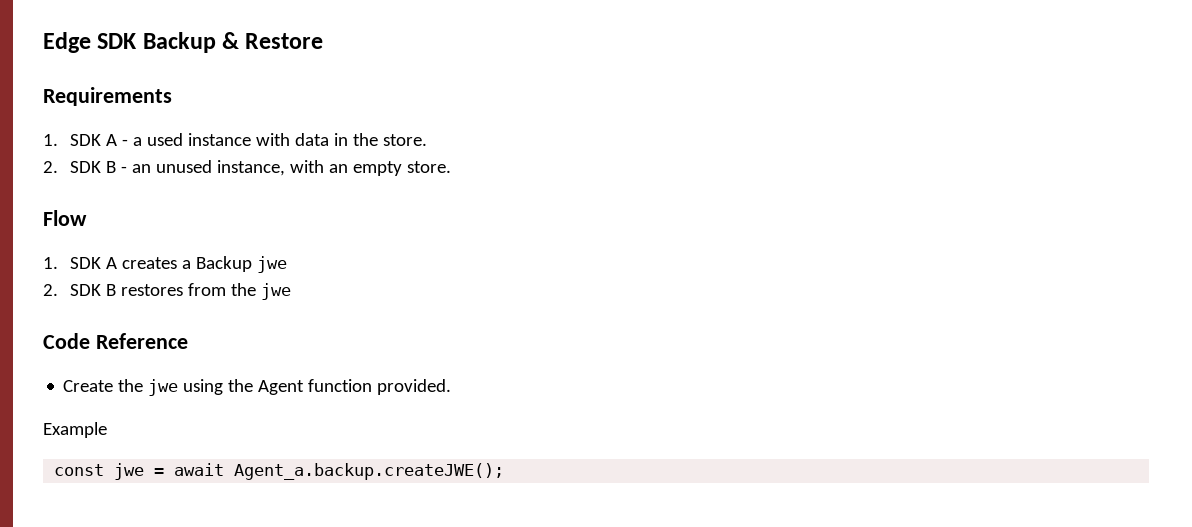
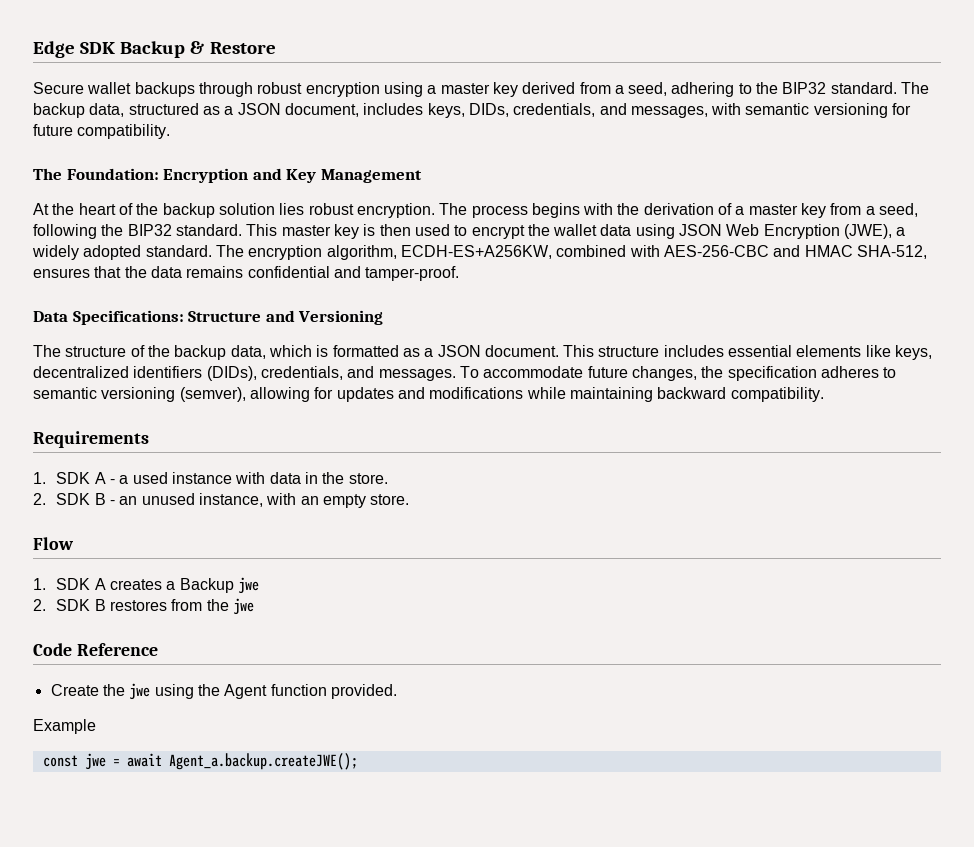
+ Secure wallet backups through robust encryption using a master key derived from a seed, adhering to the BIP32 standard. The backup data, structured as a JSON document, includes keys, DIDs, credentials, and messages, with semantic versioning for future compatibility.
+ The Foundation: Encryption and Key Management
+ At the heart of the backup solution lies robust encryption. The process begins with the derivation of a master key from a seed, following the BIP32 standard. This master key is then used to encrypt the wallet data using JSON Web Encryption (JWE), a widely adopted standard. The encryption algorithm, ECDH-ES+A256KW, combined with AES-256-CBC and HMAC SHA-512, ensures that the data remains confidential and tamper-proof.
+ Data Specifications: Structure and Versioning
+ The structure of the backup data, which is formatted as a JSON document. This structure includes essential elements like keys, decentralized identifiers (DIDs), credentials, and messages. To accommodate future changes, the specification adheres to semantic versioning (semver), allowing for updates and modifications while maintaining backward compatibility.

